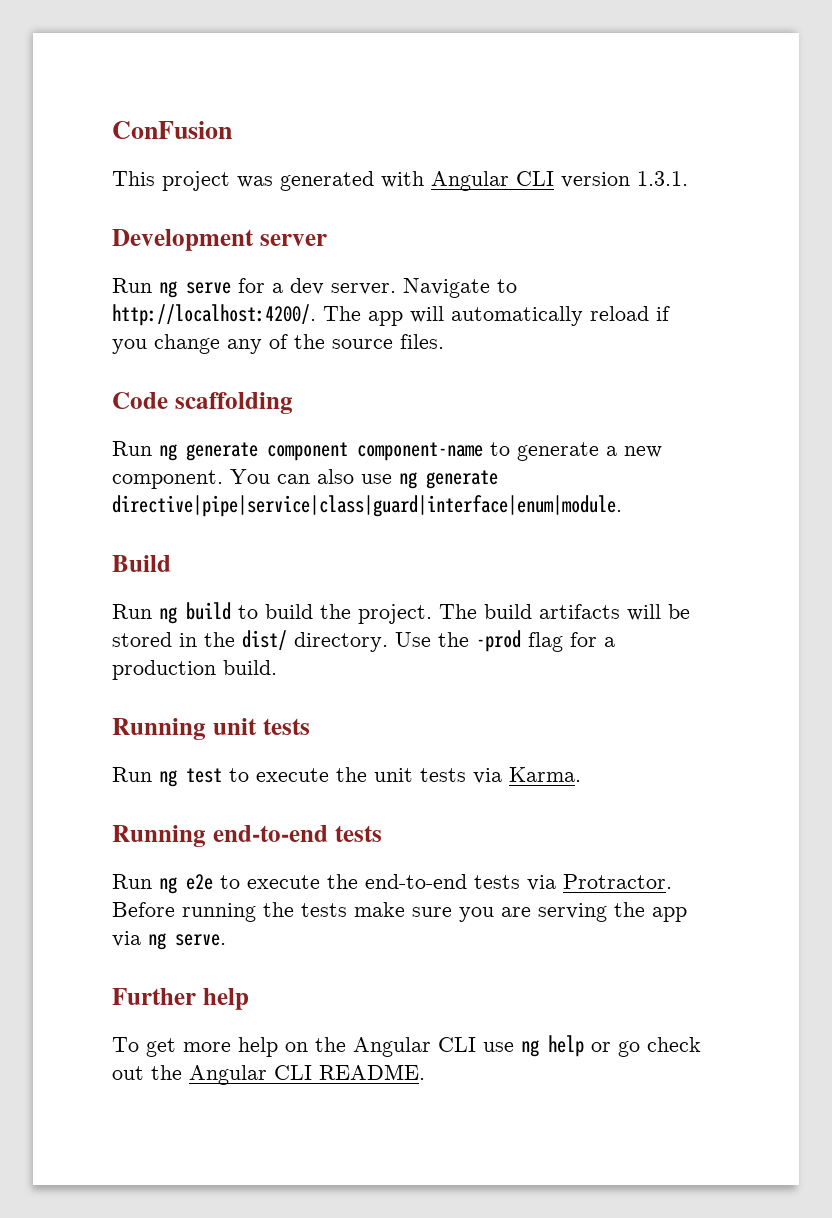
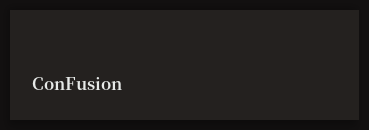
- This project was generated with Angular CLI version 1.3.1.
- Development server
- Run ng serve for a dev server. Navigate to http://localhost:4200/. The app will automatically reload if you change any of the source files.
- Code scaffolding
- Run ng generate component component-name to generate a new component. You can also use ng generate directive|pipe|service|class|guard|interface|enum|module.
- Build
- Run ng build to build the project. The build artifacts will be stored in the dist/ directory. Use the -prod flag for a production build.
- Running unit tests
- Run ng test to execute the unit tests via Karma.
- Running end-to-end tests
- Run ng e2e to execute the end-to-end tests via Protractor. Before running the tests make sure you are serving the app via ng serve.
- Further help
- To get more help on the Angular CLI use ng help or go check out the Angular CLI README.

